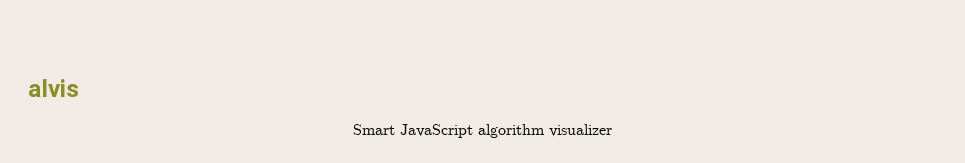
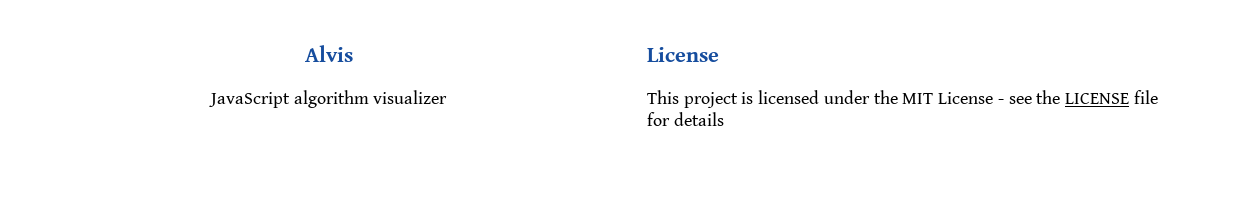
- alvis
- Smart JavaScript algorithm visualizer
+ Alvis
+ JavaScript algorithm visualizer
+ License
+ This project is licensed under the MIT License - see the LICENSE file for details

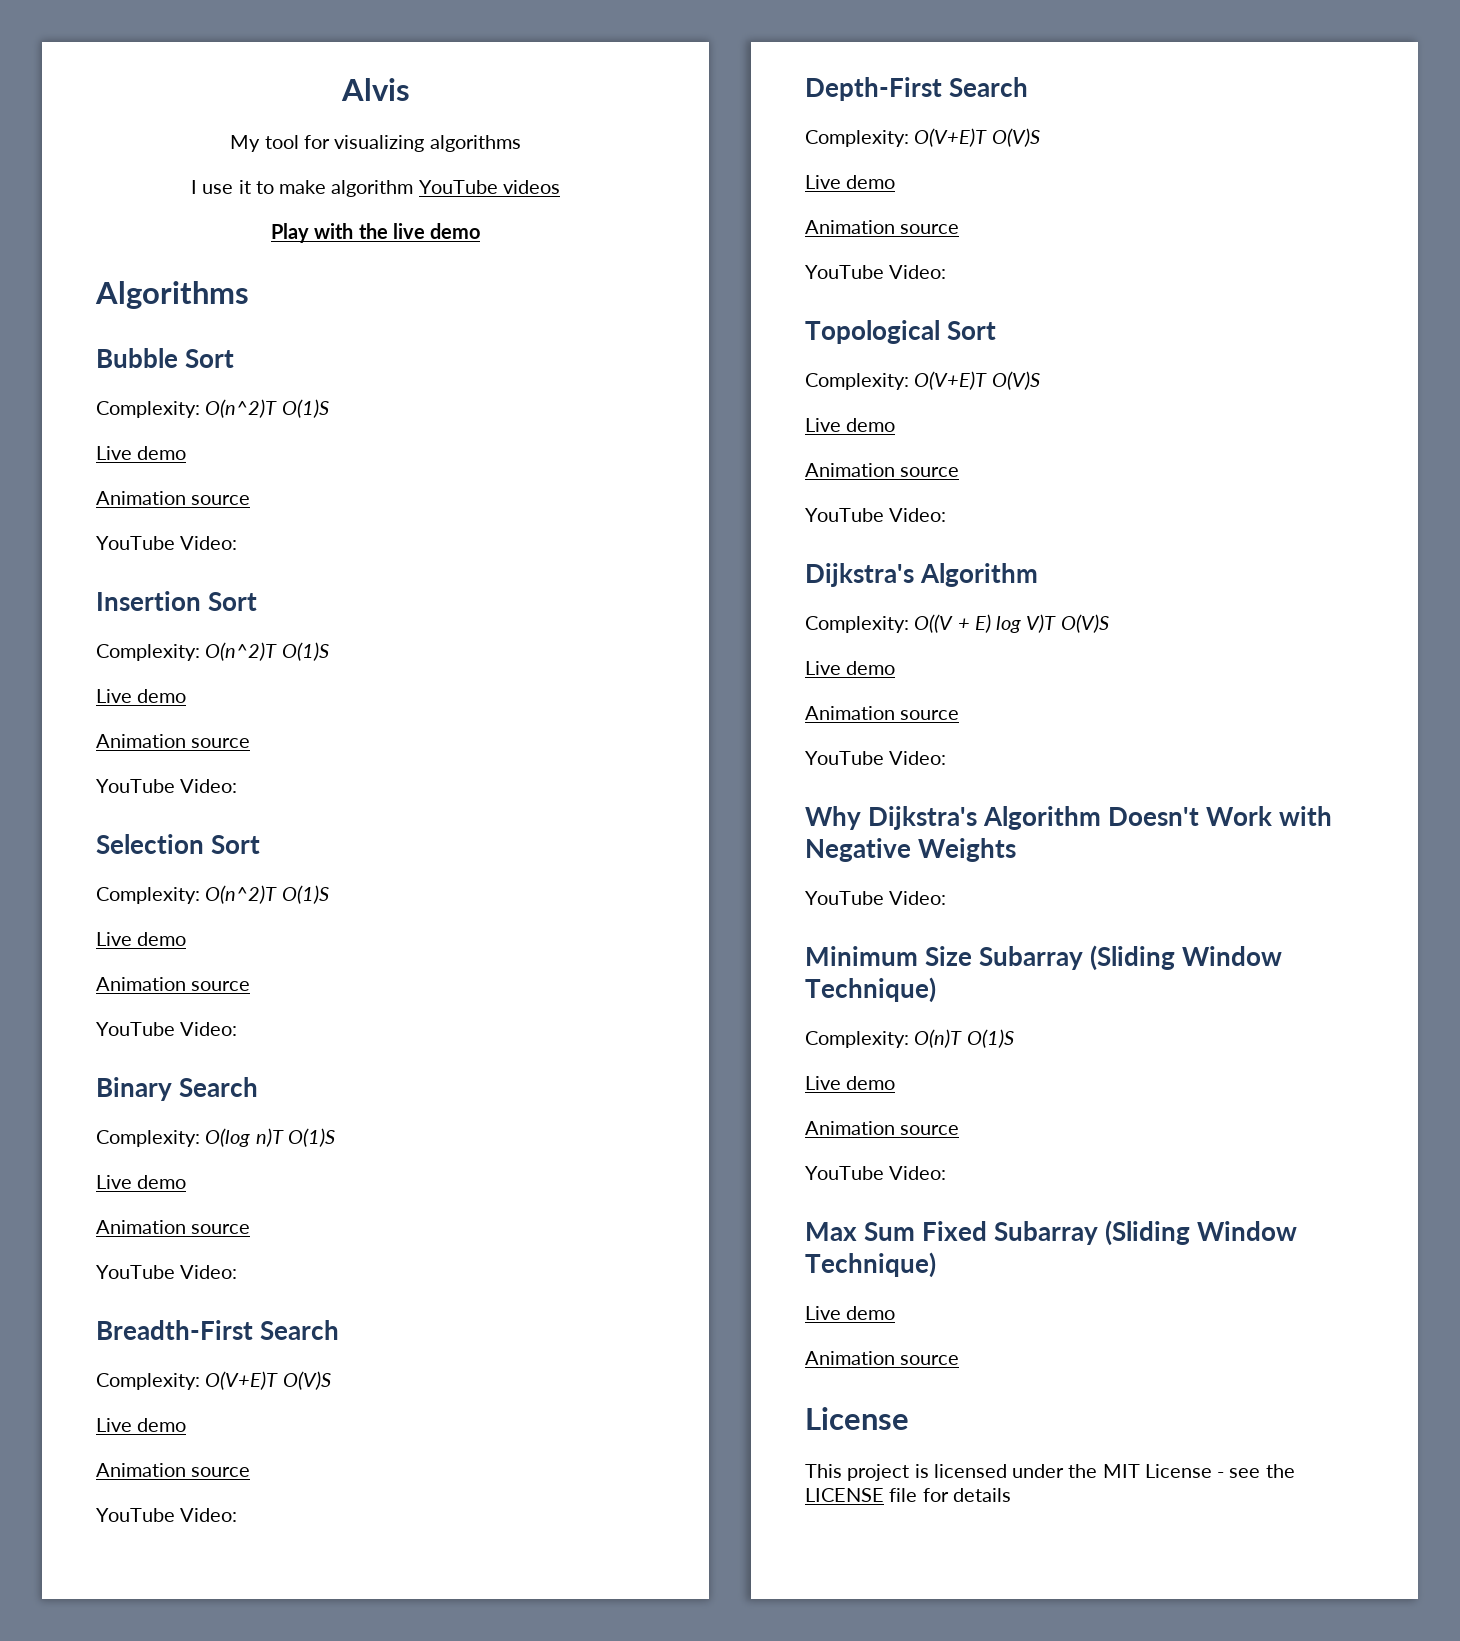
- JavaScript algorithm visualizer
+ My tool for visualizing algorithms
+ I use it to make algorithm YouTube videos
+ Play with the live demo
+ Algorithms
+ Bubble Sort
+ Complexity: O(n^2)T O(1)S
+ Live demo
+ Animation source
+ YouTube Video:
+ Insertion Sort
+ Complexity: O(n^2)T O(1)S
+ Live demo
+ Animation source
+ YouTube Video:
+ Selection Sort
+ Complexity: O(n^2)T O(1)S
+ Live demo
+ Animation source
+ YouTube Video:
+ Binary Search
+ Complexity: O(log n)T O(1)S
+ Live demo
+ Animation source
+ YouTube Video:
+ Breadth-First Search
+ Complexity: O(V+E)T O(V)S
+ Live demo
+ Animation source
+ YouTube Video:
+ Depth-First Search
+ Complexity: O(V+E)T O(V)S
+ Live demo
+ Animation source
+ YouTube Video:
+ Topological Sort
+ Complexity: O(V+E)T O(V)S
+ Live demo
+ Animation source
+ YouTube Video:
+ Dijkstra's Algorithm
+ Complexity: O((V + E) log V)T O(V)S
+ Live demo
+ Animation source
+ YouTube Video:
+ Why Dijkstra's Algorithm Doesn't Work with Negative Weights
+ YouTube Video:
+ Minimum Size Subarray (Sliding Window Technique)
+ Complexity: O(n)T O(1)S
+ Live demo
+ Animation source
+ YouTube Video:
+ Max Sum Fixed Subarray (Sliding Window Technique)
+ Live demo
+ Animation source

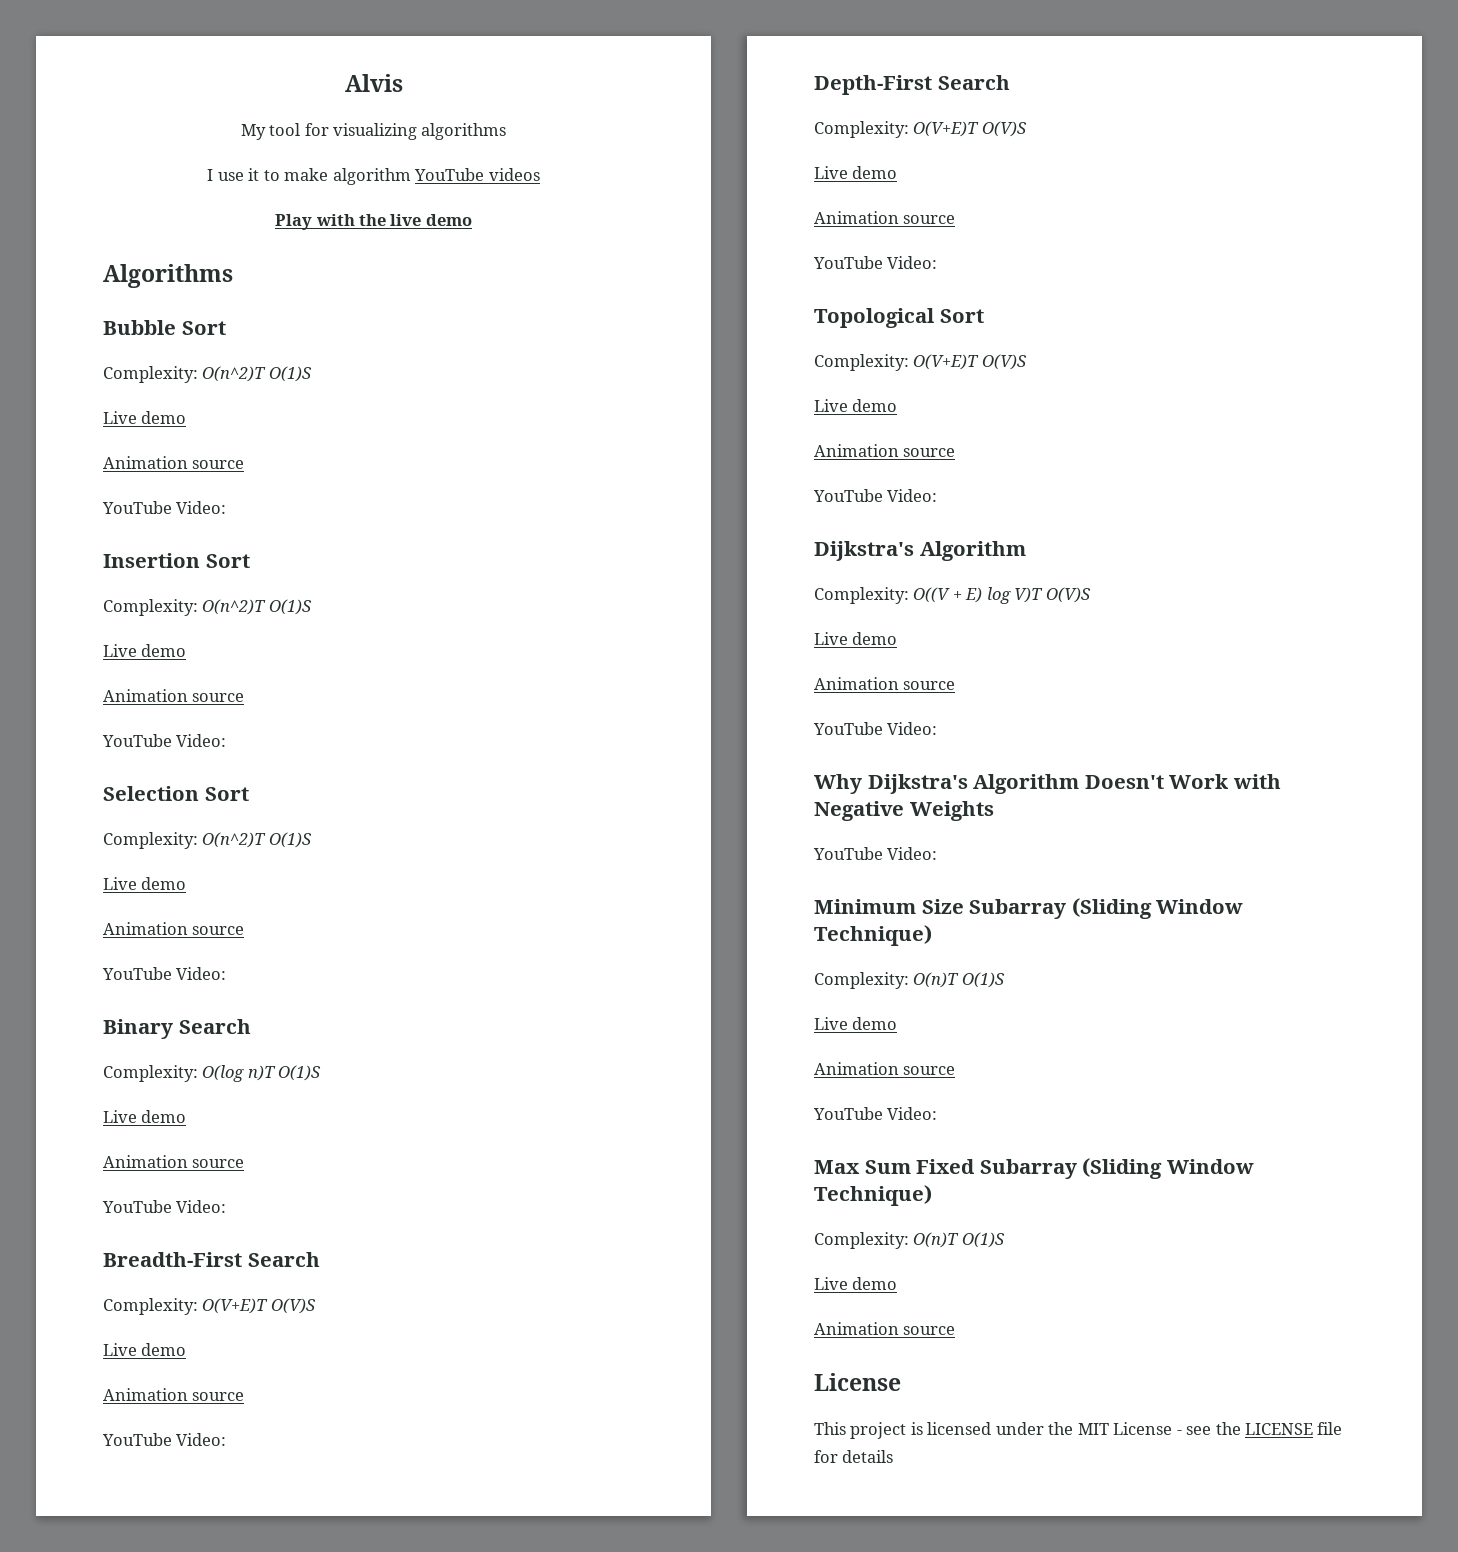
  Max Sum Fixed Subarray (Sliding Window Technique)
+ Complexity: O(n)T O(1)S

